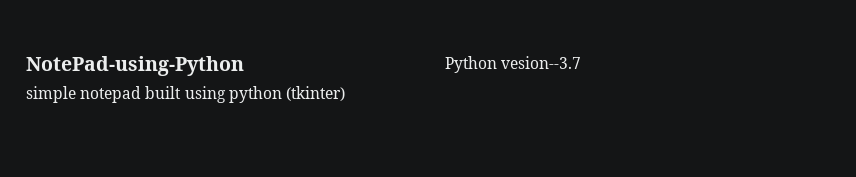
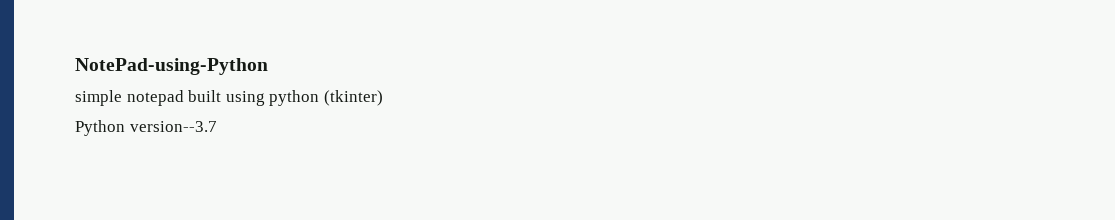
- Python vesion--3.7
+ Python version--3.7

